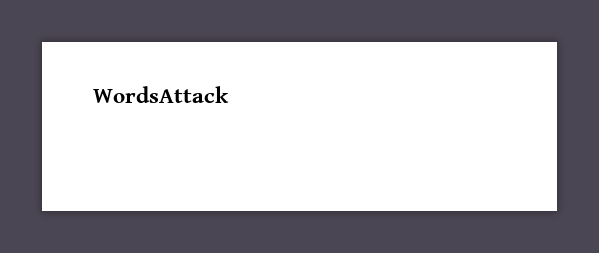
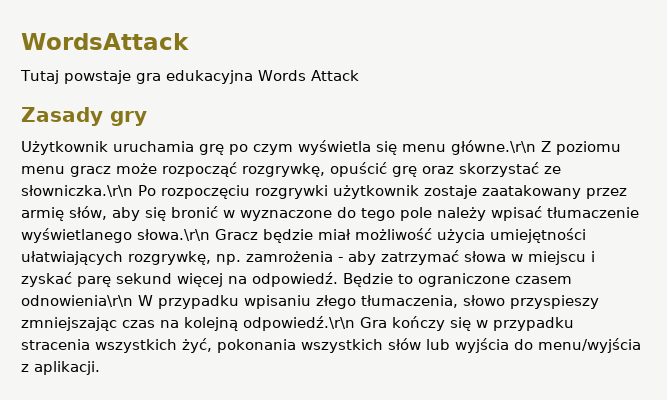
+ Tutaj powstaje gra edukacyjna Words Attack
+ Zasady gry
+ Użytkownik uruchamia grę po czym wyświetla się menu główne.\r\n Z poziomu menu gracz może rozpocząć rozgrywkę, opuścić grę oraz skorzystać ze słowniczka.\r\n Po rozpoczęciu rozgrywki użytkownik zostaje zaatakowany przez armię słów, aby się bronić w wyznaczone do tego pole należy wpisać tłumaczenie wyświetlanego słowa.\r\n Gracz będzie miał możliwość użycia umiejętności ułatwiających rozgrywkę, np. zamrożenia - aby zatrzymać słowa w miejscu i zyskać parę sekund więcej na odpowiedź. Będzie to ograniczone czasem odnowienia\r\n W przypadku wpisaniu złego tłumaczenia, słowo przyspieszy zmniejszając czas na kolejną odpowiedź.\r\n Gra kończy się w przypadku stracenia wszystkich żyć, pokonania wszystkich słów lub wyjścia do menu/wyjścia z aplikacji.

